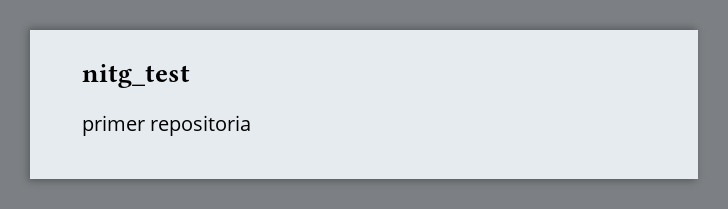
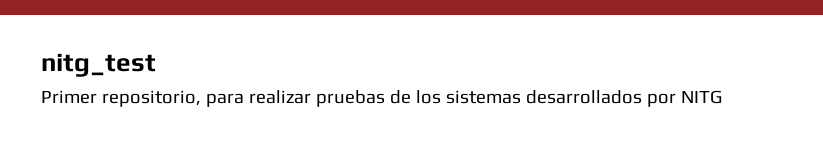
- primer repositoria
+ Primer repositorio, para realizar pruebas de los sistemas desarrollados por NITG

